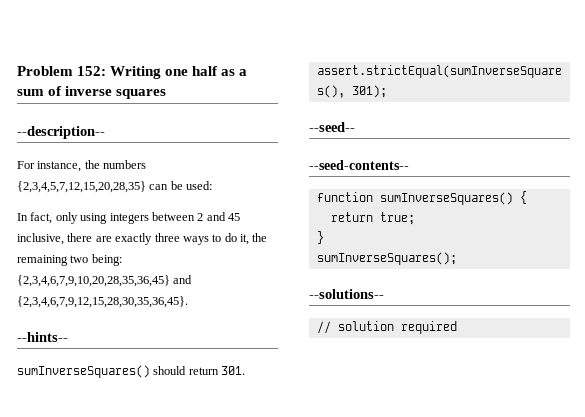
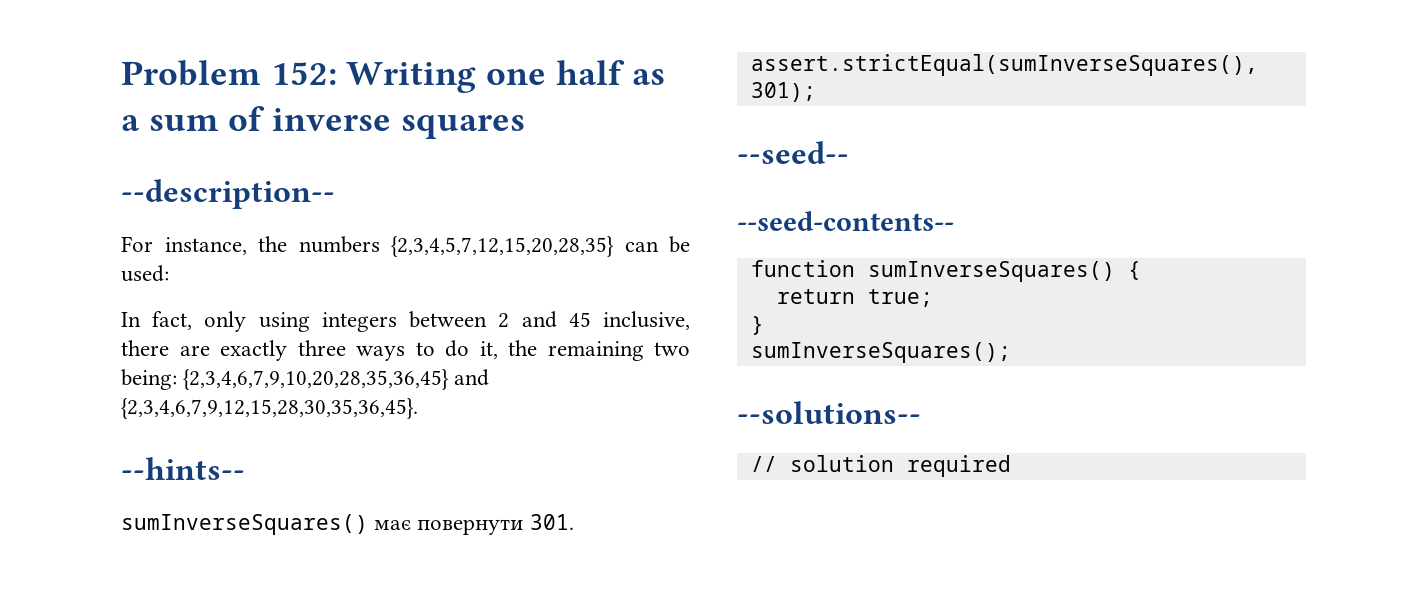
- sumInverseSquares() should return 301.
+ sumInverseSquares() має повернути 301.

